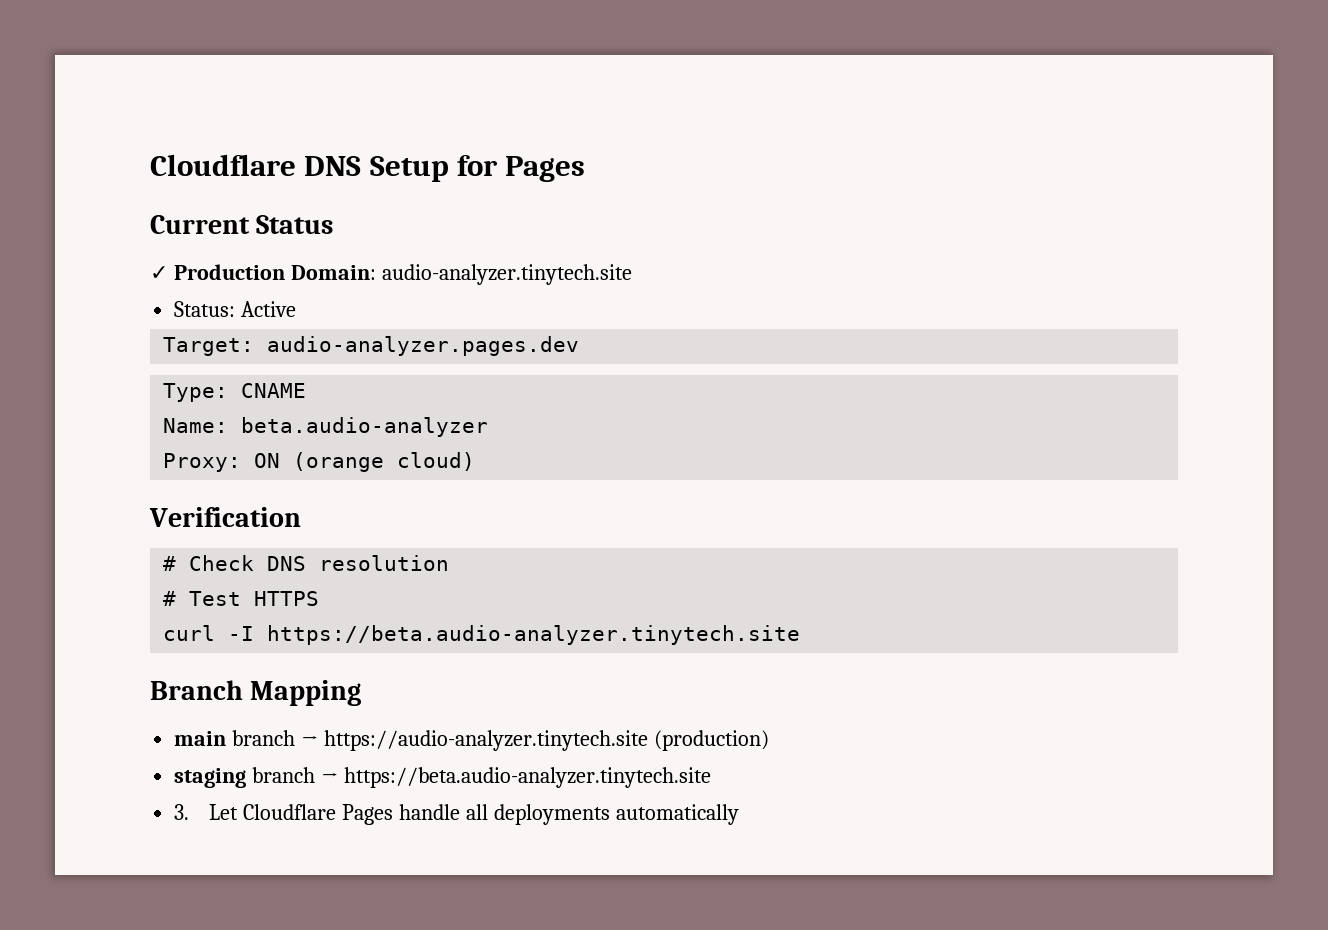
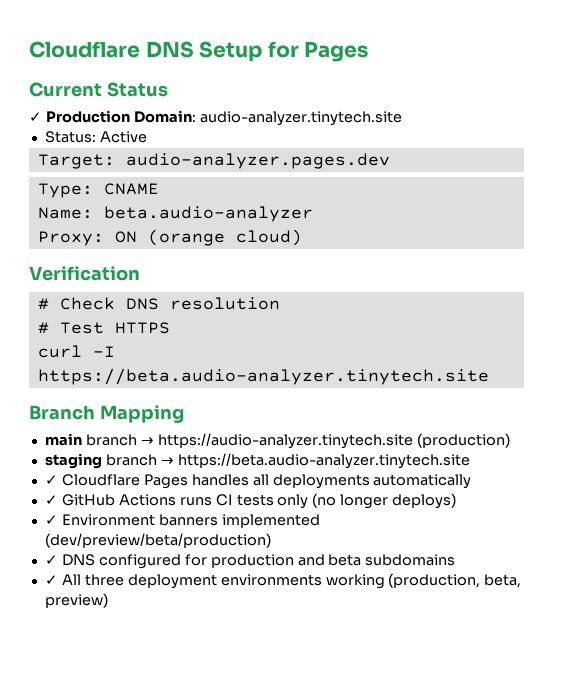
- 3. Let Cloudflare Pages handle all deployments automatically
+ ✓ Cloudflare Pages handles all deployments automatically
+ ✓ GitHub Actions runs CI tests only (no longer deploys)
+ ✓ Environment banners implemented (dev/preview/beta/production)
+ ✓ DNS configured for production and beta subdomains
+ ✓ All three deployment environments working (production, beta, preview)

